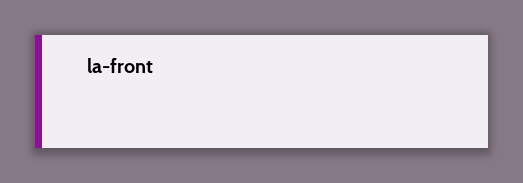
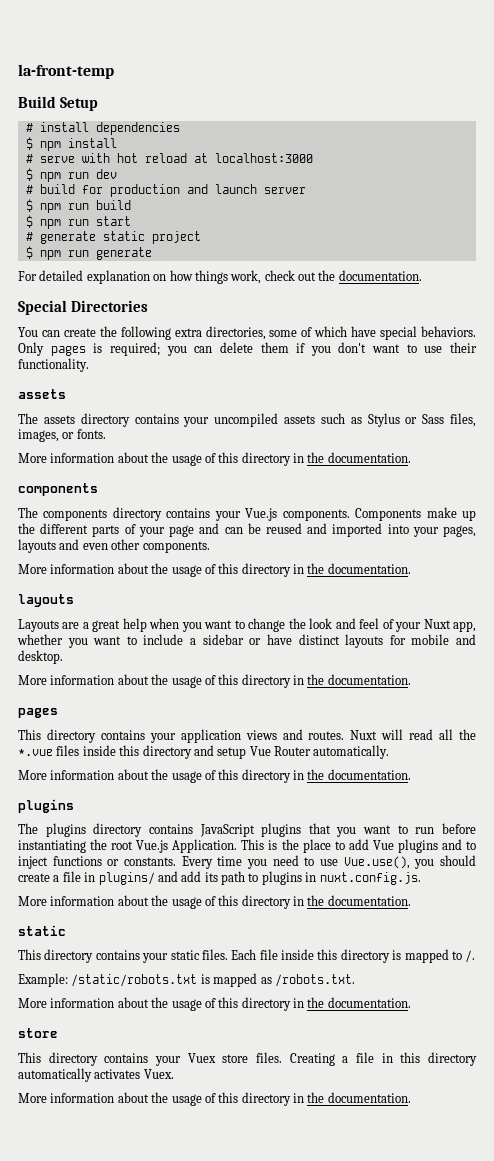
- la-front
+ la-front-temp
+ Build Setup
+ # install dependencies
+ $ npm install
+ # serve with hot reload at localhost:3000
+ $ npm run dev
+ # build for production and launch server
+ $ npm run build
+ $ npm run start
+ # generate static project
+ $ npm run generate
+ For detailed explanation on how things work, check out the documentation.
+ Special Directories
+ You can create the following extra directories, some of which have special behaviors. Only pages is required; you can delete them if you don't want to use their functionality.
+ assets
+ The assets directory contains your uncompiled assets such as Stylus or Sass files, images, or fonts.
+ More information about the usage of this directory in the documentation.
+ components
+ The components directory contains your Vue.js components. Components make up the different parts of your page and can be reused and imported into your pages, layouts and even other components.
+ More information about the usage of this directory in the documentation.
+ layouts
+ Layouts are a great help when you want to change the look and feel of your Nuxt app, whether you want to include a sidebar or have distinct layouts for mobile and desktop.
+ More information about the usage of this directory in the documentation.
+ pages
+ This directory contains your application views and routes. Nuxt will read all the *.vue files inside this directory and setup Vue Router automatically.
+ More information about the usage of this directory in the documentation.
+ plugins
+ The plugins directory contains JavaScript plugins that you want to run before instantiating the root Vue.js Application. This is the place to add Vue plugins and to inject functions or constants. Every time you need to use Vue.use(), you should create a file in plugins/ and add its path to plugins in nuxt.config.js.
+ More information about the usage of this directory in the documentation.
+ static
+ This directory contains your static files. Each file inside this directory is mapped to /.
+ Example: /static/robots.txt is mapped as /robots.txt.
+ More information about the usage of this directory in the documentation.
+ store
+ This directory contains your Vuex store files. Creating a file in this directory automatically activates Vuex.
+ More information about the usage of this directory in the documentation.

